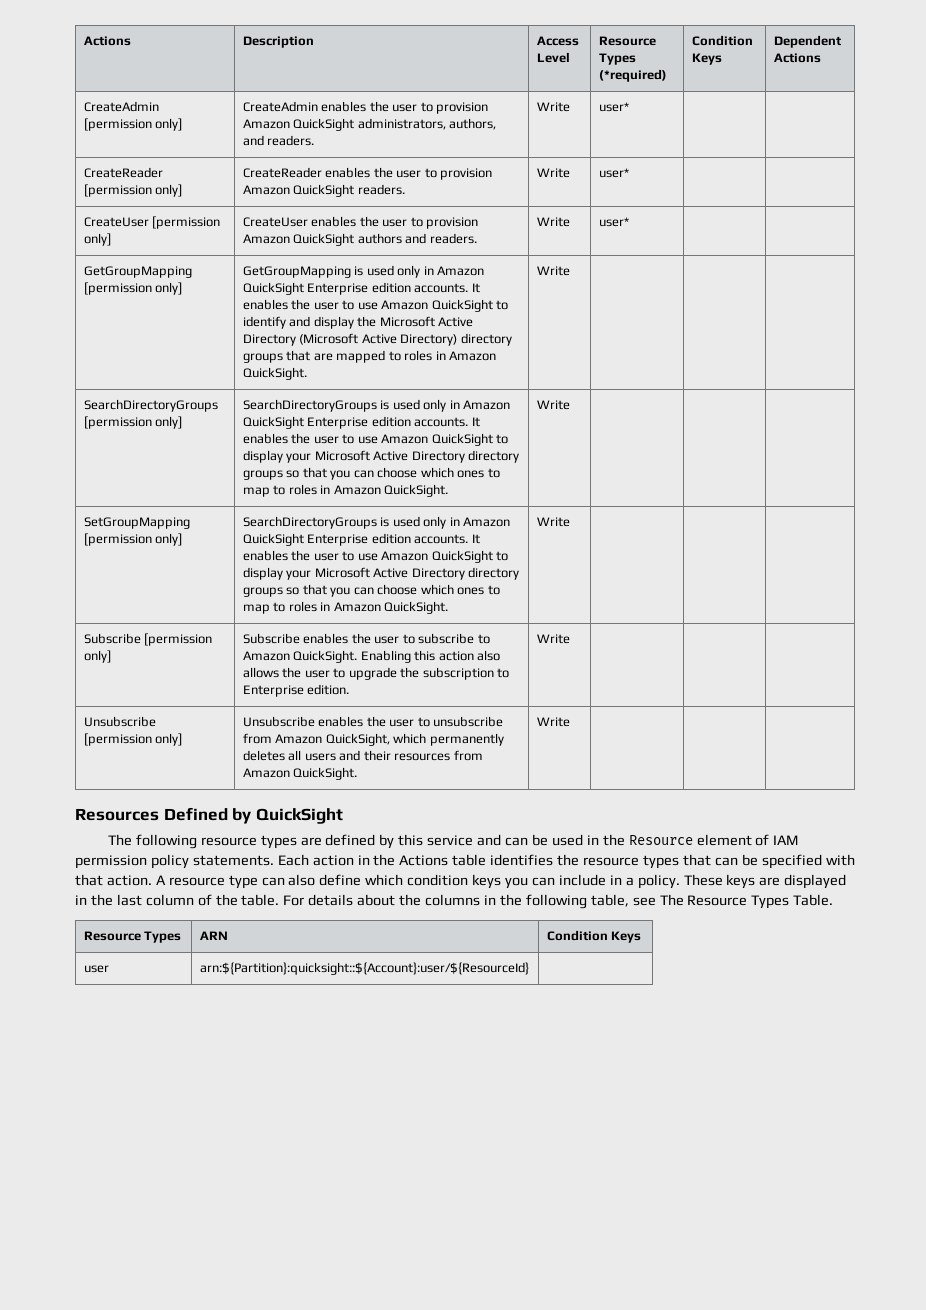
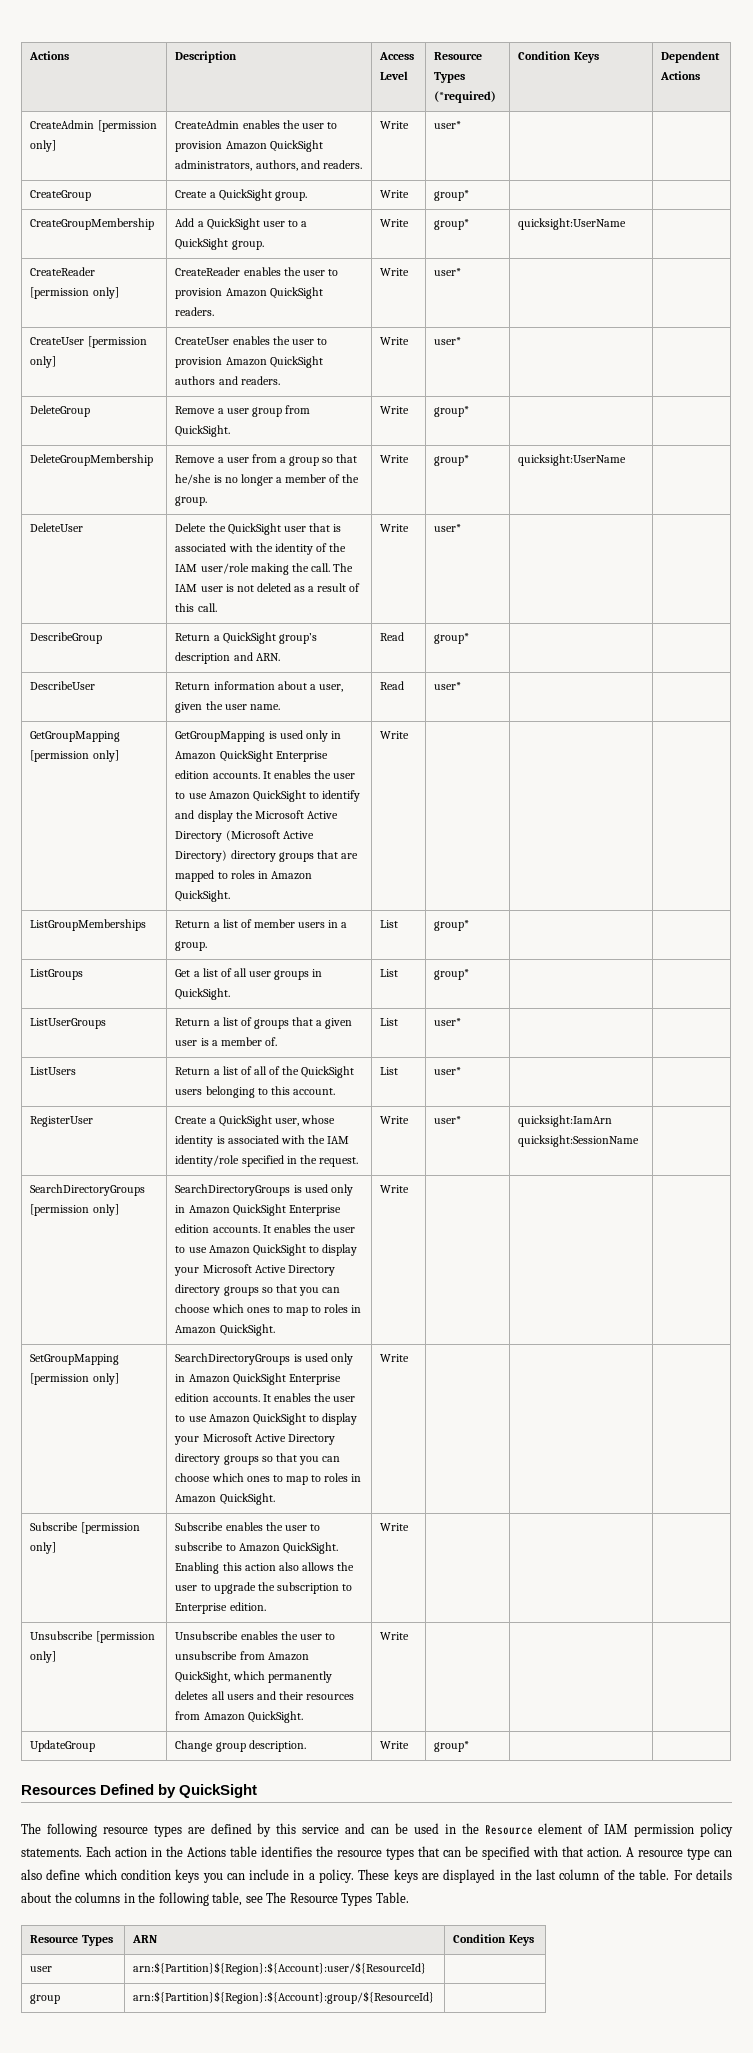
+ CreateGroup | Create a QuickSight group. | Write | group* | |
+ CreateGroupMembership | Add a QuickSight user to a QuickSight group. | Write | group* | quicksight:UserName |
+ DeleteGroup | Remove a user group from QuickSight. | Write | group* | |
+ DeleteGroupMembership | Remove a user from a group so that he/she is no longer a member of the group. | Write | group* | quicksight:UserName |
+ DeleteUser | Delete the QuickSight user that is associated with the identity of the IAM user/role making the call. The IAM user is not deleted as a result of this call. | Write | user* | |
+ DescribeGroup | Return a QuickSight group’s description and ARN. | Read | group* | |
+ DescribeUser | Return information about a user, given the user name. | Read | user* | |
+ ListGroupMemberships | Return a list of member users in a group. | List | group* | |
+ ListGroups | Get a list of all user groups in QuickSight. | List | group* | |
+ ListUserGroups | Return a list of groups that a given user is a member of. | List | user* | |
+ ListUsers | Return a list of all of the QuickSight users belonging to this account. | List | user* | |
+ RegisterUser | Create a QuickSight user, whose identity is associated with the IAM identity/role specified in the request. | Write | user* | quicksight:IamArn quicksight:SessionName |
+ UpdateGroup | Change group description. | Write | group* | |
- user | arn:${Partition}:quicksight::${Account}:user/${ResourceId} |
+ user | arn:${Partition}${Region}:${Account}:user/${ResourceId} |
+ group | arn:${Partition}${Region}:${Account}:group/${ResourceId} |

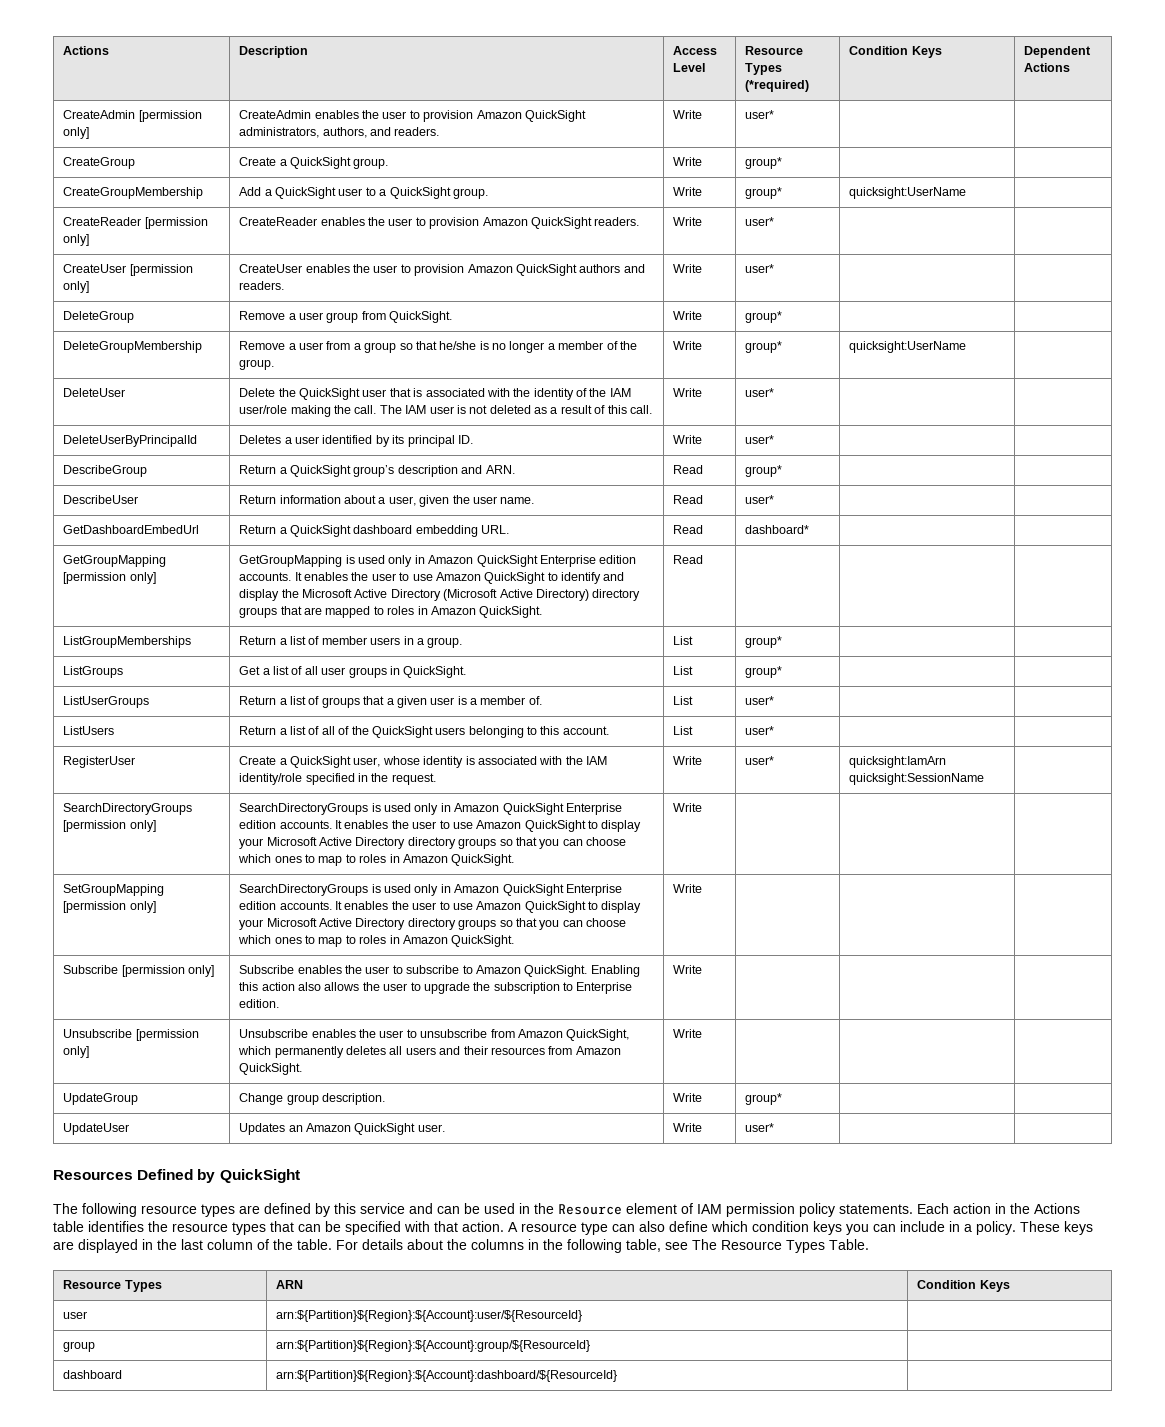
+ DeleteUserByPrincipalId | Deletes a user identified by its principal ID. | Write | user* | |
+ GetDashboardEmbedUrl | Return a QuickSight dashboard embedding URL. | Read | dashboard* | |
- It enables the user to use Amazon QuickSight to identify and display the Microsoft Active Directory (Microsoft Active Directory) directory groups that are mapped to roles in Amazon QuickSight. | Write
+ It enables the user to use Amazon QuickSight to identify and display the Microsoft Active Directory (Microsoft Active Directory) directory groups that are mapped to roles in Amazon QuickSight. | Read
+ UpdateUser | Updates an Amazon QuickSight user. | Write | user* | |
+ dashboard | arn:${Partition}${Region}:${Account}:dashboard/${ResourceId} |

